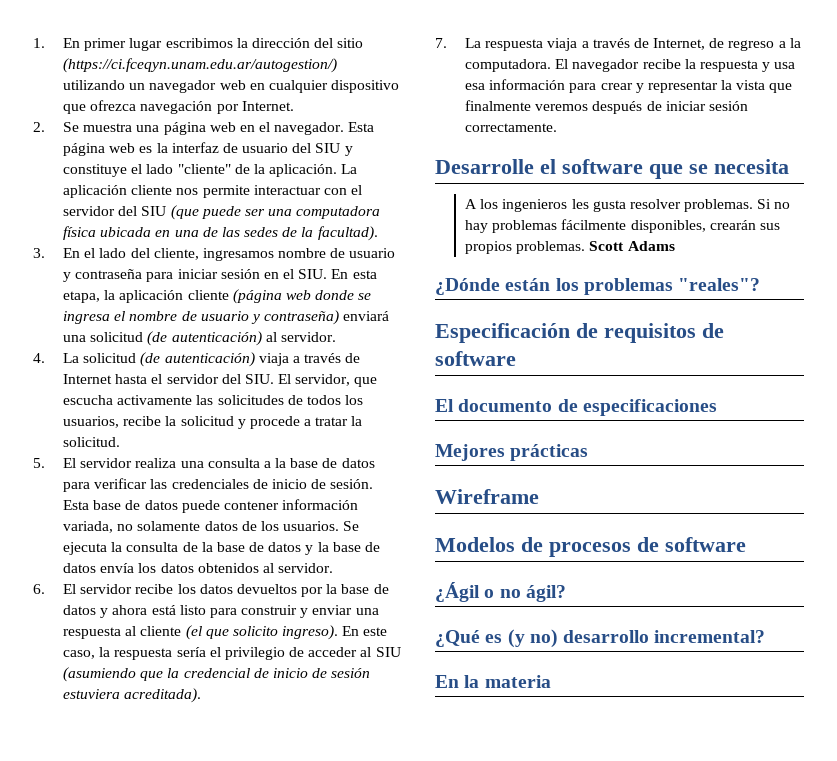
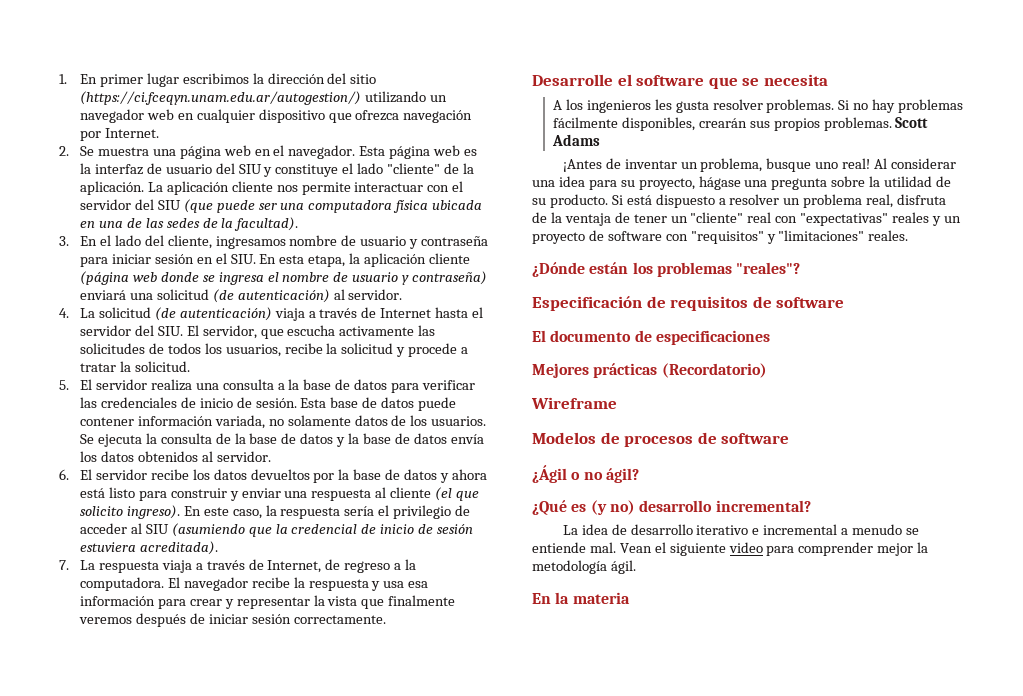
+ ¡Antes de inventar un problema, busque uno real! Al considerar una idea para su proyecto, hágase una pregunta sobre la utilidad de su producto. Si está dispuesto a resolver un problema real, disfruta de la ventaja de tener un "cliente" real con "expectativas" reales y un proyecto de software con "requisitos" y "limitaciones" reales.
- Mejores prácticas
+ Mejores prácticas (Recordatorio)
+ La idea de desarrollo iterativo e incremental a menudo se entiende mal. Vean el siguiente video para comprender mejor la metodología ágil.

